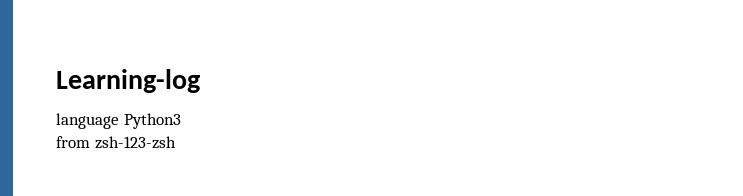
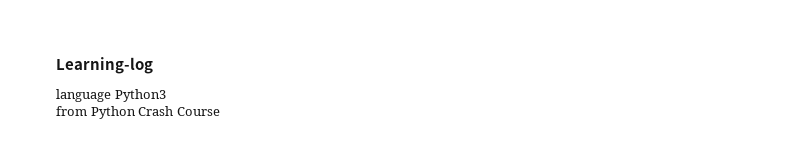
- from zsh-123-zsh
+ from Python Crash Course

